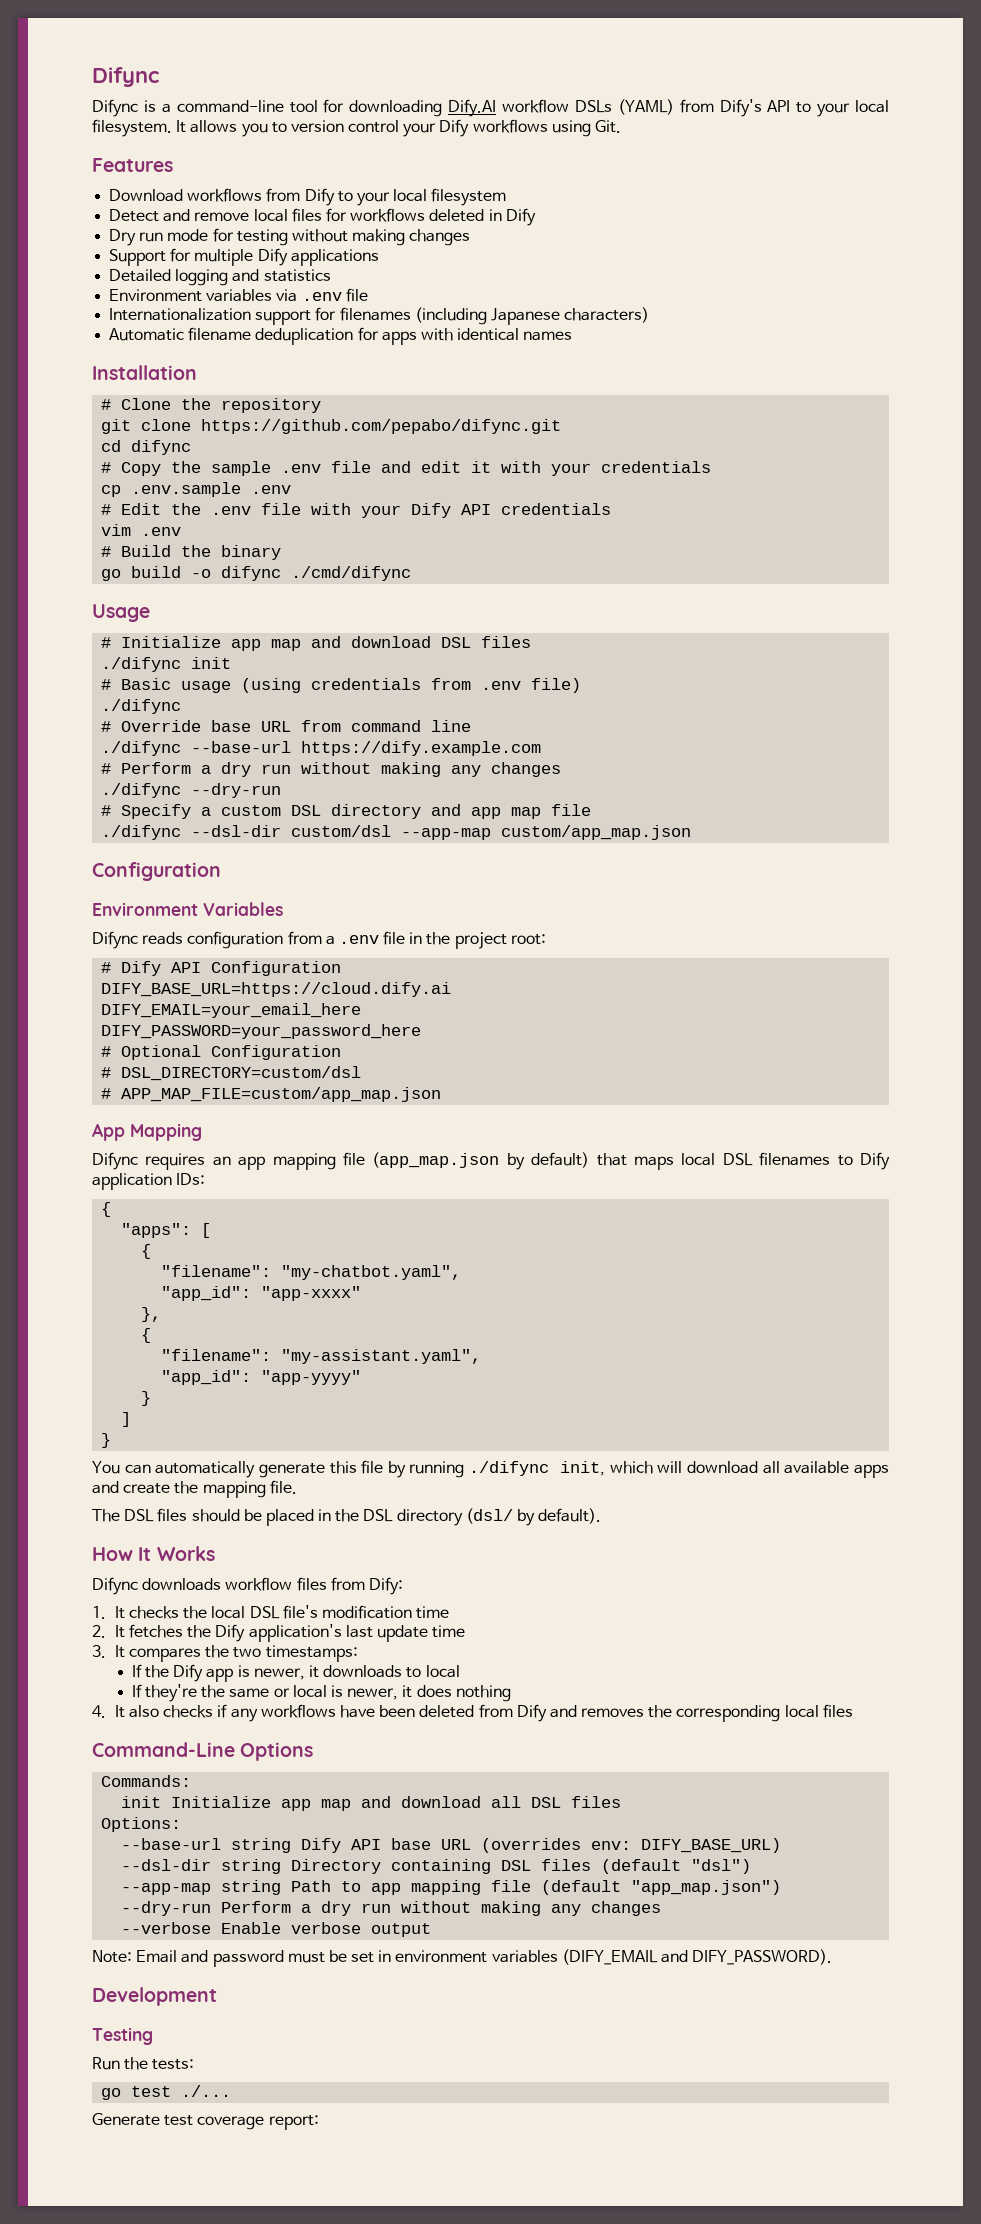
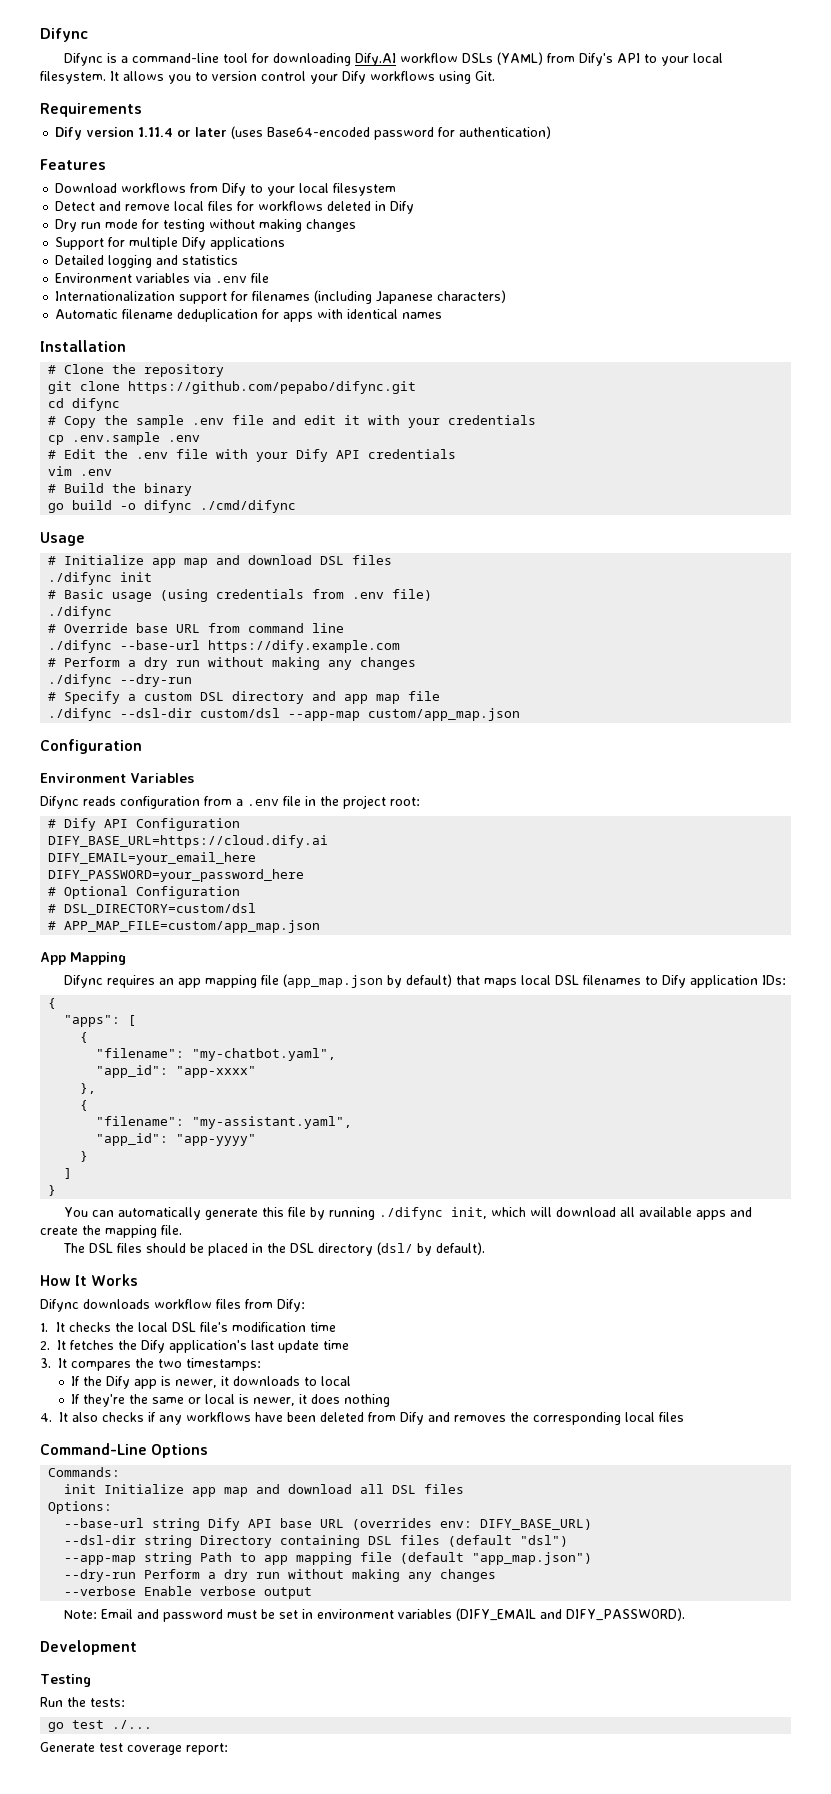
+ Requirements
+ Dify version 1.11.4 or later (uses Base64-encoded password for authentication)

